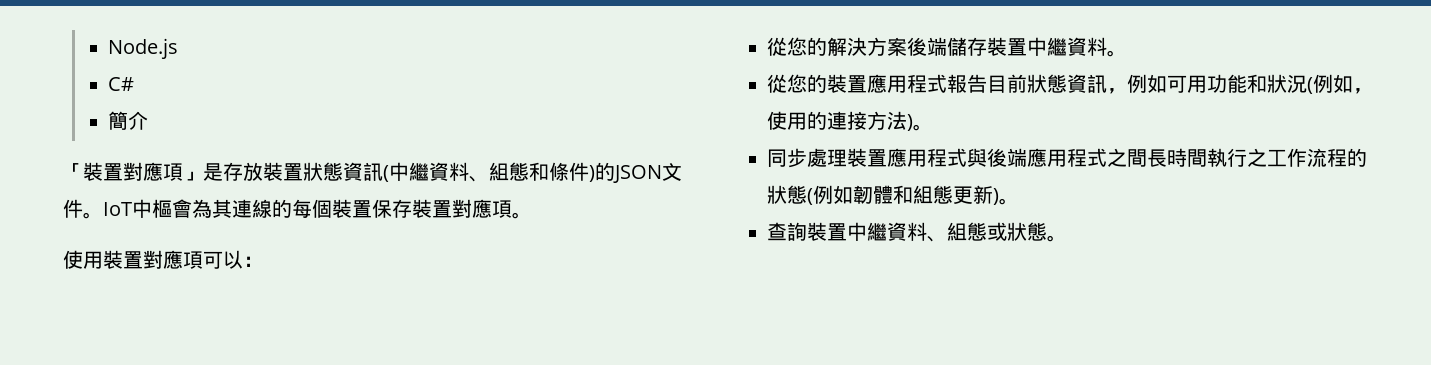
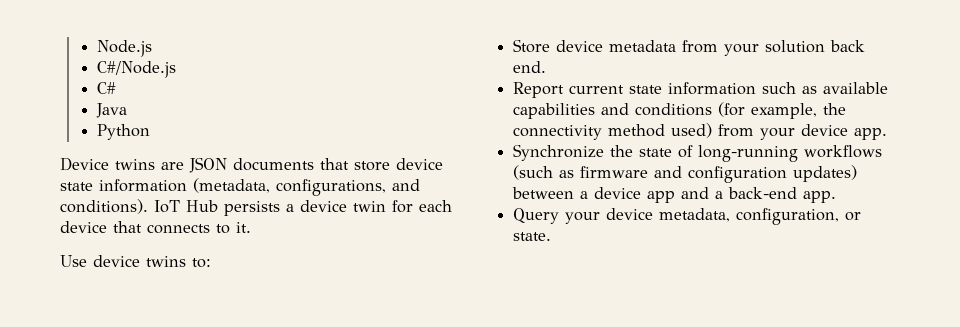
+ C#/Node.js
- 簡介
- 「裝置對應項」是存放裝置狀態資訊(中繼資料、組態和條件)的JSON文件。IoT中樞會為其連線的每個裝置保存裝置對應項。
- 使用裝置對應項可以：
- 從您的解決方案後端儲存裝置中繼資料。
- 從您的裝置應用程式報告目前狀態資訊，例如可用功能和狀況(例如，使用的連接方法)。
- 同步處理裝置應用程式與後端應用程式之間長時間執行之工作流程的狀態(例如韌體和組態更新)。
- 查詢裝置中繼資料、組態或狀態。
+ Java
+ Python
+ Device twins are JSON documents that store device state information (metadata, configurations, and conditions). IoT Hub persists a device twin for each device that connects to it.
+ Use device twins to:
+ Store device metadata from your solution back end.
+ Report current state information such as available capabilities and conditions (for example, the connectivity method used) from your device app.
+ Synchronize the state of long-running workflows (such as firmware and configuration updates) between a device app and a back-end app.
+ Query your device metadata, configuration, or state.

